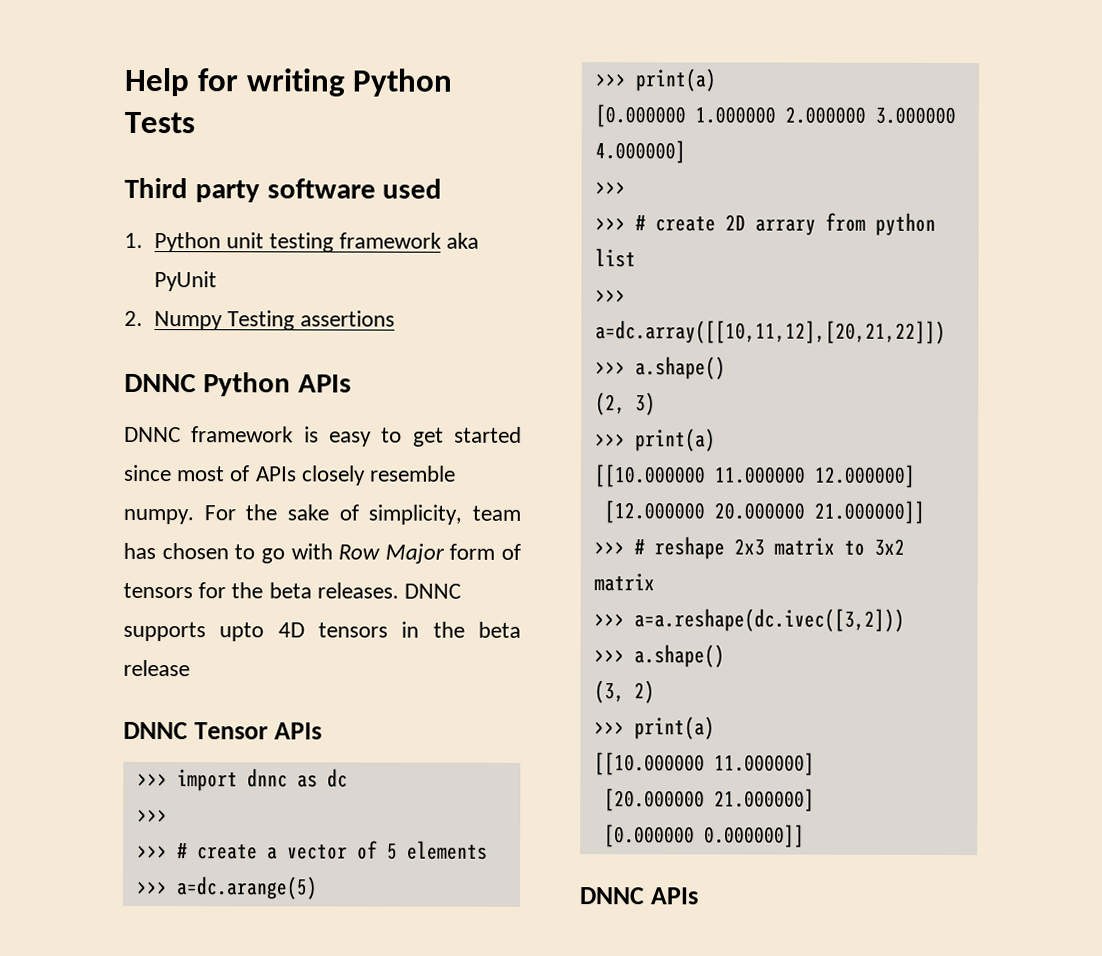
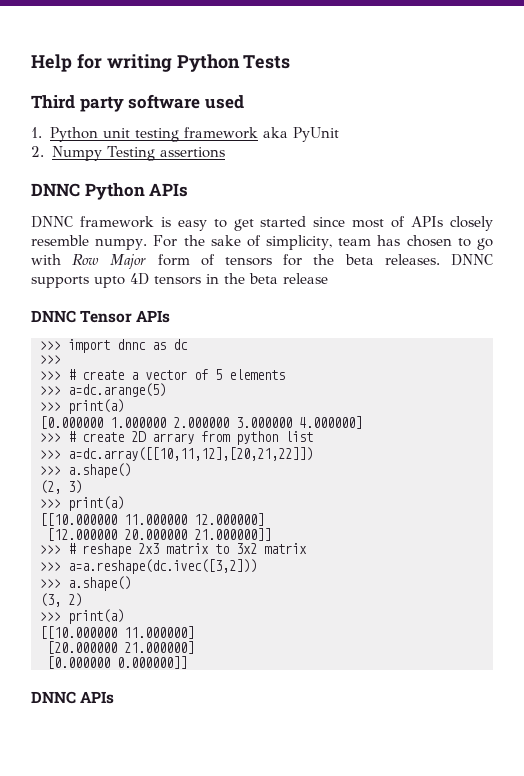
  [0.000000 1.000000 2.000000 3.000000 4.000000]
- >>>

